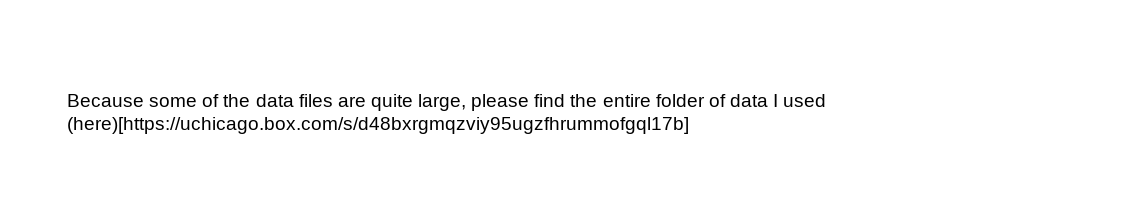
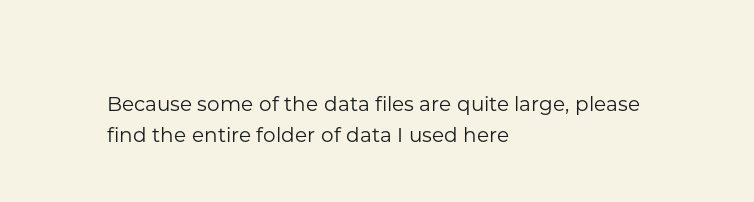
- Because some of the data files are quite large, please find the entire folder of data I used (here)[https://uchicago.box.com/s/d48bxrgmqzviy95ugzfhrummofgql17b]
+ Because some of the data files are quite large, please find the entire folder of data I used here

